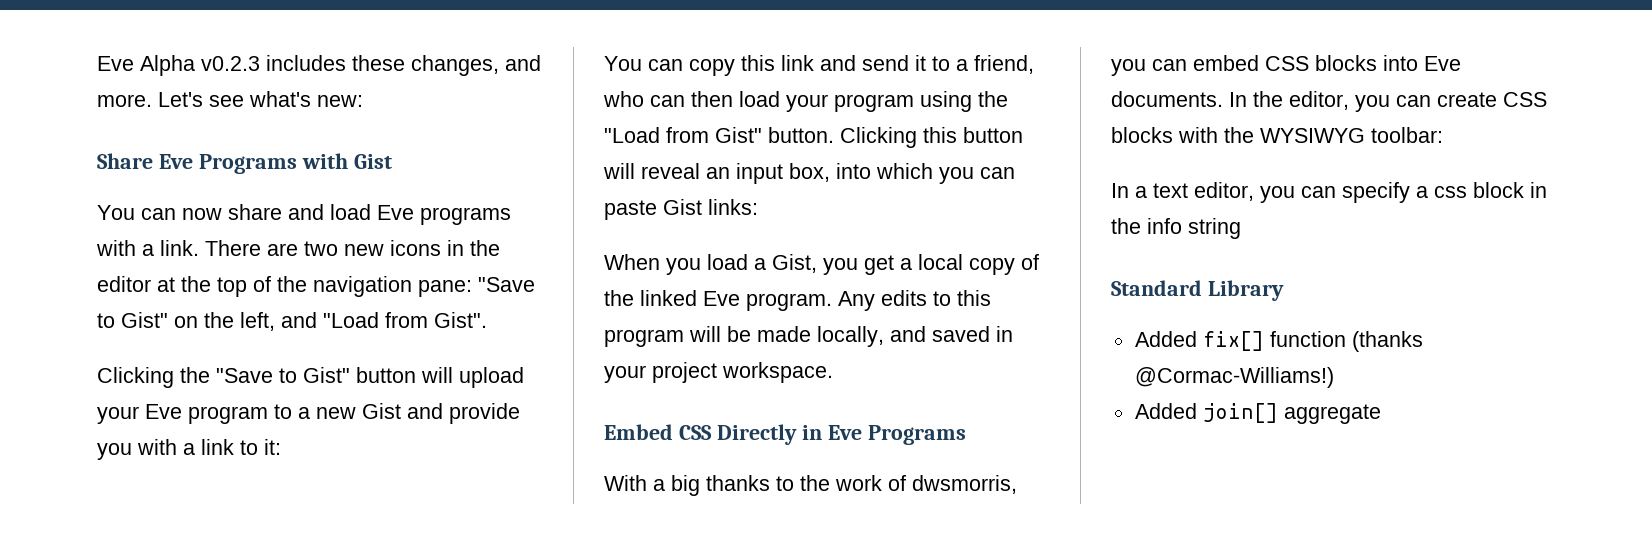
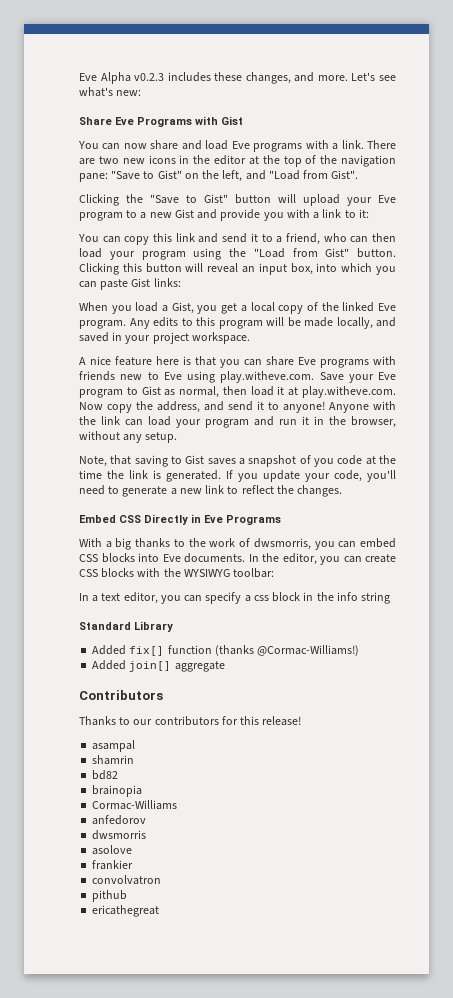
+ A nice feature here is that you can share Eve programs with friends new to Eve using play.witheve.com. Save your Eve program to Gist as normal, then load it at play.witheve.com. Now copy the address, and send it to anyone! Anyone with the link can load your program and run it in the browser, without any setup.
+ Note, that saving to Gist saves a snapshot of you code at the time the link is generated. If you update your code, you'll need to generate a new link to reflect the changes.
+ Contributors
+ Thanks to our contributors for this release!
+ asampal
+ shamrin
+ bd82
+ brainopia
+ Cormac-Williams
+ anfedorov
+ dwsmorris
+ asolove
+ frankier
+ convolvatron
+ pithub
+ ericathegreat

